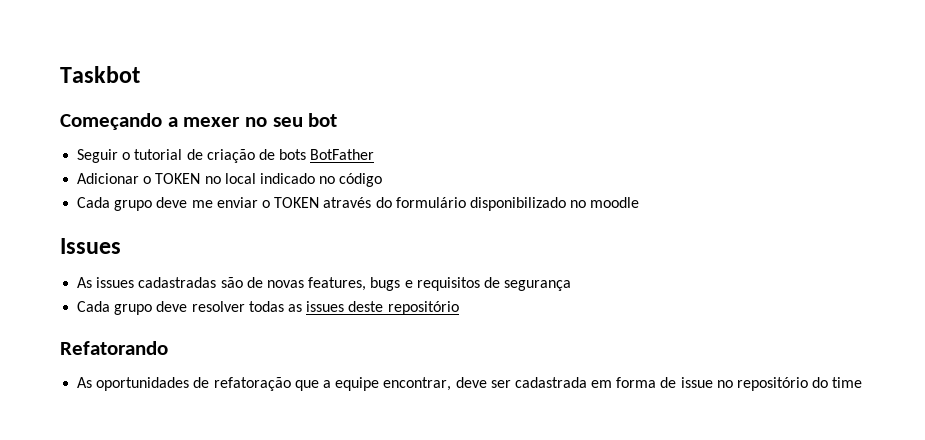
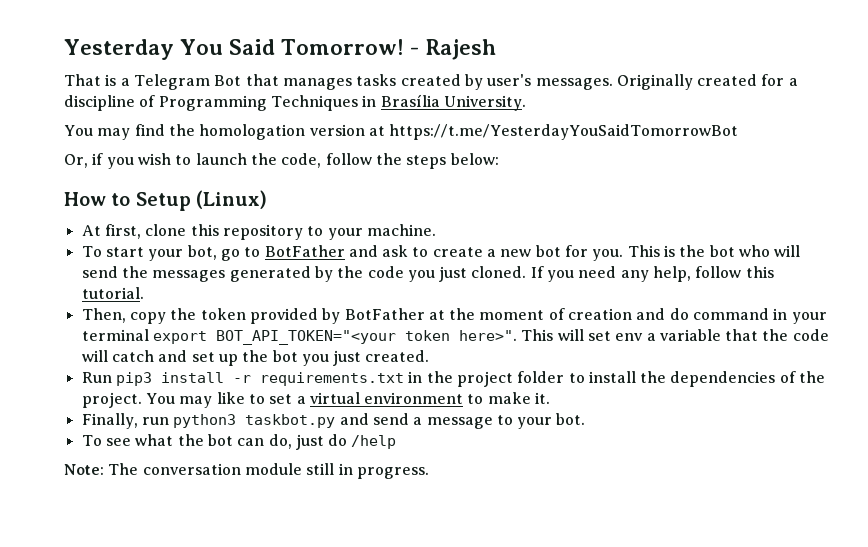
- Taskbot
- Começando a mexer no seu bot
- Seguir o tutorial de criação de bots BotFather
- Adicionar o TOKEN no local indicado no código
- Cada grupo deve me enviar o TOKEN através do formulário disponibilizado no moodle
- Issues
- As issues cadastradas são de novas features, bugs e requisitos de segurança
- Cada grupo deve resolver todas as issues deste repositório
- Refatorando
- As oportunidades de refatoração que a equipe encontrar, deve ser cadastrada em forma de issue no repositório do time
+ Yesterday You Said Tomorrow! - Rajesh
+ That is a Telegram Bot that manages tasks created by user's messages. Originally created for a discipline of Programming Techniques in Brasília University.
+ You may find the homologation version at https://t.me/YesterdayYouSaidTomorrowBot
+ Or, if you wish to launch the code, follow the steps below:
+ How to Setup (Linux)
+ At first, clone this repository to your machine.
+ To start your bot, go to BotFather and ask to create a new bot for you. This is the bot who will send the messages generated by the code you just cloned. If you need any help, follow this tutorial.
+ Then, copy the token provided by BotFather at the moment of creation and do command in your terminal export BOT_API_TOKEN="<your token here>". This will set env a variable that the code will catch and set up the bot you just created.
+ Run pip3 install -r requirements.txt in the project folder to install the dependencies of the project. You may like to set a virtual environment to make it.
+ Finally, run python3 taskbot.py and send a message to your bot.
+ To see what the bot can do, just do /help
+ Note: The conversation module still in progress.

